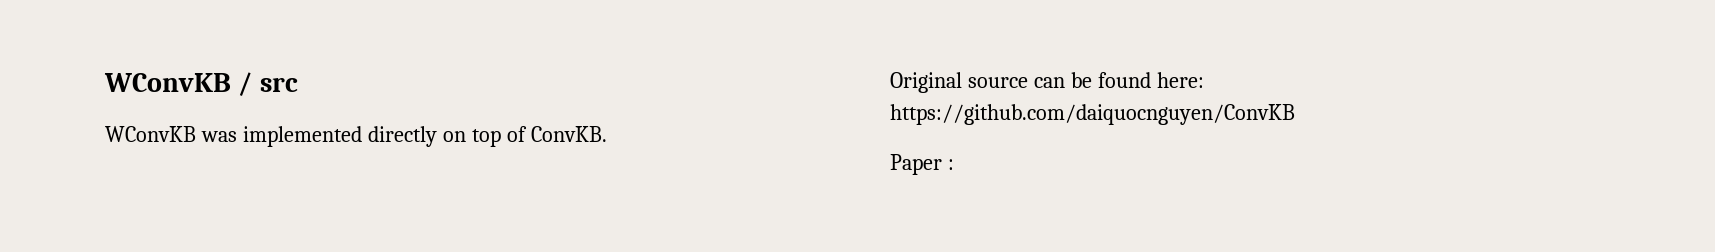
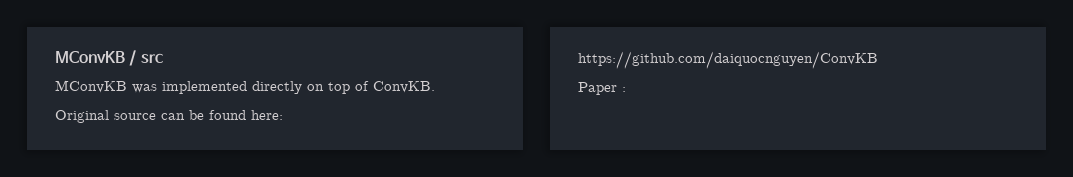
- WConvKB / src
+ MConvKB / src
- WConvKB was implemented directly on top of ConvKB.
+ MConvKB was implemented directly on top of ConvKB.

